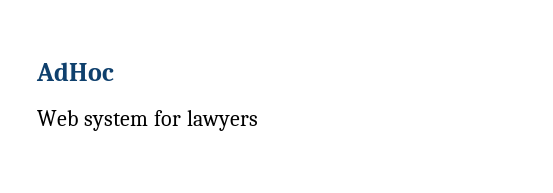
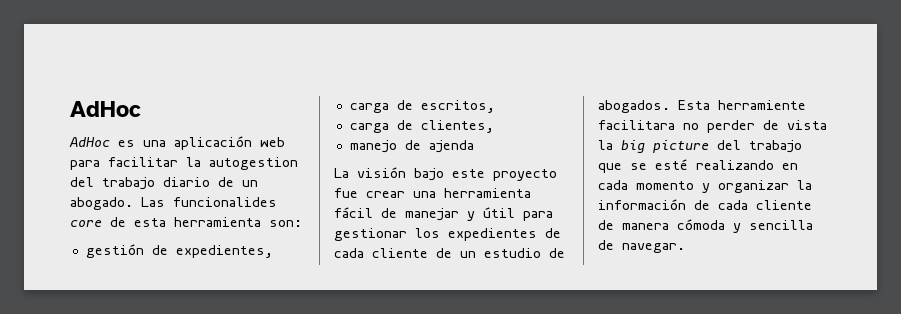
- Web system for lawyers
+ AdHoc es una aplicación web para facilitar la autogestion del trabajo diario de un abogado. Las funcionalides core de esta herramienta son:
+ gestión de expedientes,
+ carga de escritos,
+ carga de clientes,
+ manejo de ajenda
+ La visión bajo este proyecto fue crear una herramienta fácil de manejar y útil para gestionar los expedientes de cada cliente de un estudio de abogados. Esta herramiente facilitara no perder de vista la big picture del trabajo que se esté realizando en cada momento y organizar la información de cada cliente de manera cómoda y sencilla de navegar.

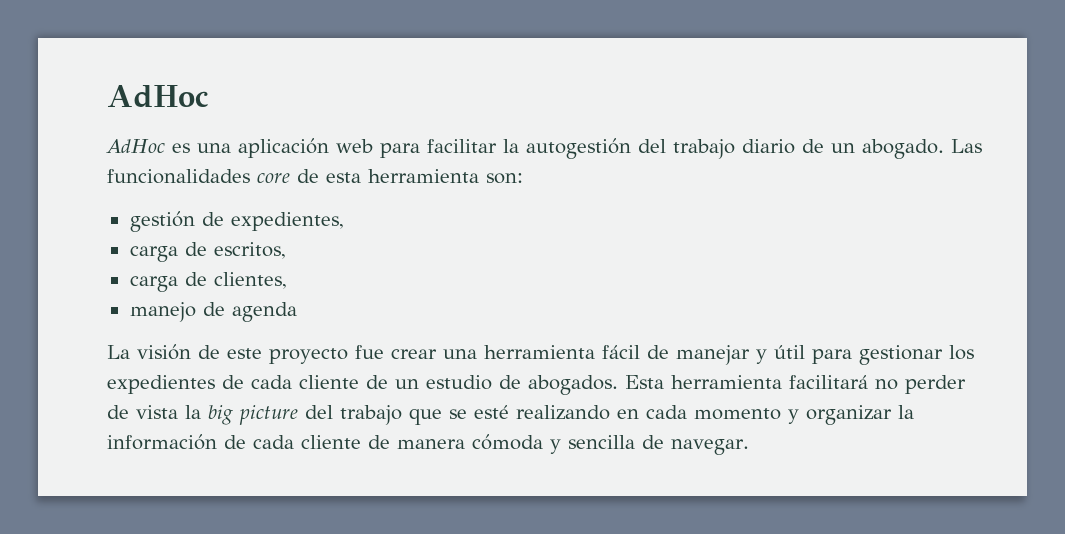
- AdHoc es una aplicación web para facilitar la autogestion del trabajo diario de un abogado.
+ AdHoc es una aplicación web para facilitar la autogestión del trabajo diario de un abogado.
- Las funcionalides core de esta herramienta son:
+ Las funcionalidades core de esta herramienta son:
- manejo de ajenda
+ manejo de agenda
- La visión bajo este proyecto fue crear una herramienta fácil de manejar y útil para gestionar los expedientes de cada cliente de un estudio de abogados.
+ La visión de este proyecto fue crear una herramienta fácil de manejar y útil para gestionar los expedientes de cada cliente de un estudio de abogados.
- Esta herramiente facilitara no perder de vista la big picture del trabajo que se esté realizando en cada momento y organizar la información de cada cliente de manera cómoda y sencilla de navegar.
+ Esta herramienta facilitará no perder de vista la big picture del trabajo que se esté realizando en cada momento y organizar la información de cada cliente de manera cómoda y sencilla de navegar.

